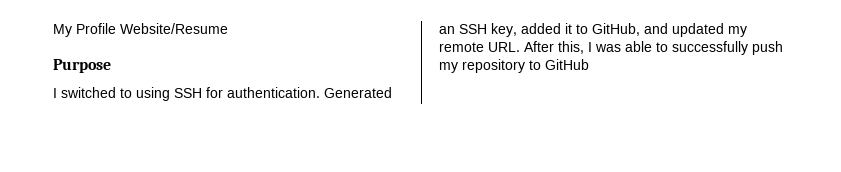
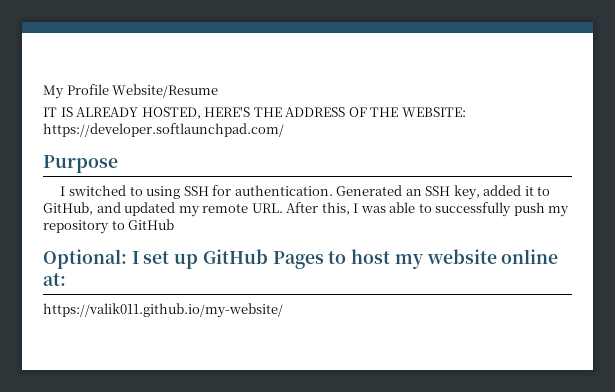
+ IT IS ALREADY HOSTED, HERE'S THE ADDRESS OF THE WEBSITE: https://developer.softlaunchpad.com/
+ Optional: I set up GitHub Pages to host my website online at:
+ https://valik011.github.io/my-website/

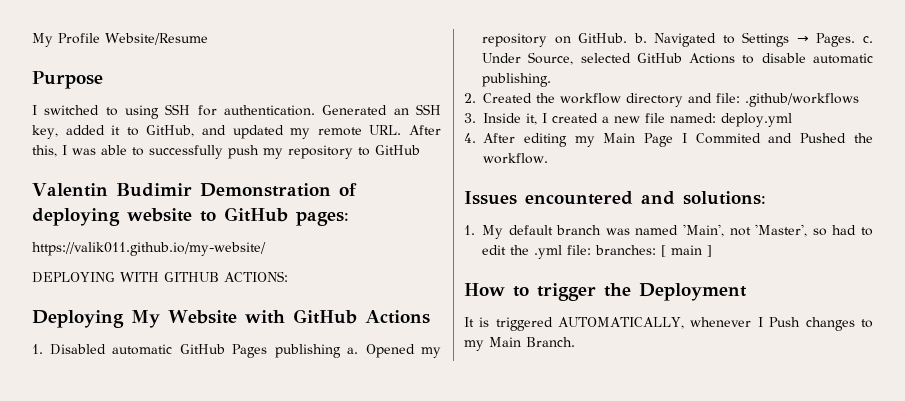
- IT IS ALREADY HOSTED, HERE'S THE ADDRESS OF THE WEBSITE: https://developer.softlaunchpad.com/
- Optional: I set up GitHub Pages to host my website online at:
+ Valentin Budimir Demonstration of deploying website to GitHub pages:
  https://valik011.github.io/my-website/
+ DEPLOYING WITH GITHUB ACTIONS:
+ Deploying My Website with GitHub Actions
+ 1. Disabled automatic GitHub Pages publishing a. Opened my repository on GitHub. b. Navigated to Settings → Pages. c. Under Source, selected GitHub Actions to disable automatic publishing.
+ 2. Created the workflow directory and file: .github/workflows
+ 3. Inside it, I created a new file named: deploy.yml
+ 4. After editing my Main Page I Commited and Pushed the workflow.
+ Issues encountered and solutions:
+ 1. My default branch was named 'Main', not 'Master', so had to edit the .yml file: branches: [ main ]
+ How to trigger the Deployment
+ It is triggered AUTOMATICALLY, whenever I Push changes to my Main Branch.

